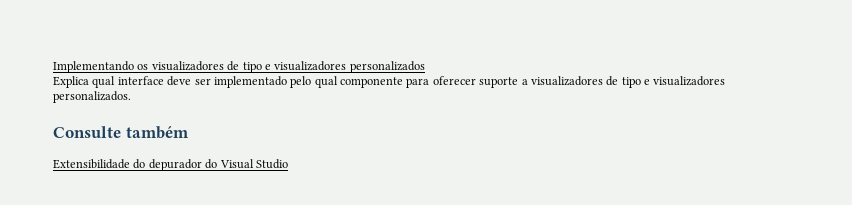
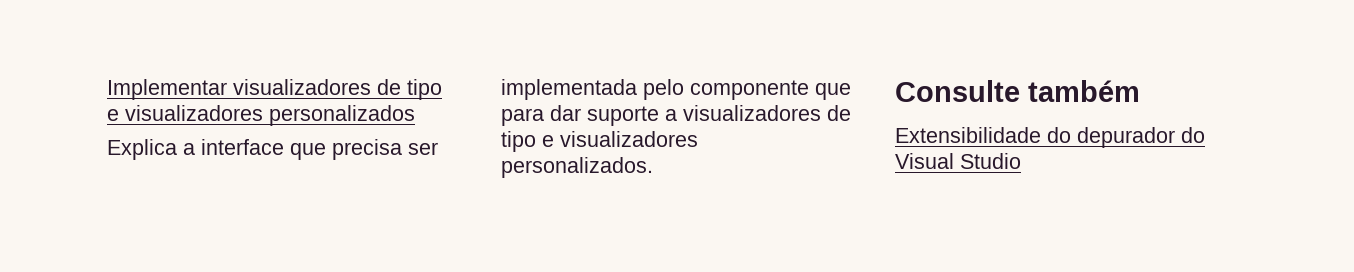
- Implementando os visualizadores de tipo e visualizadores personalizados
+ Implementar visualizadores de tipo e visualizadores personalizados
- Explica qual interface deve ser implementado pelo qual componente para oferecer suporte a visualizadores de tipo e visualizadores personalizados.
+ Explica a interface que precisa ser implementada pelo componente que para dar suporte a visualizadores de tipo e visualizadores personalizados.

